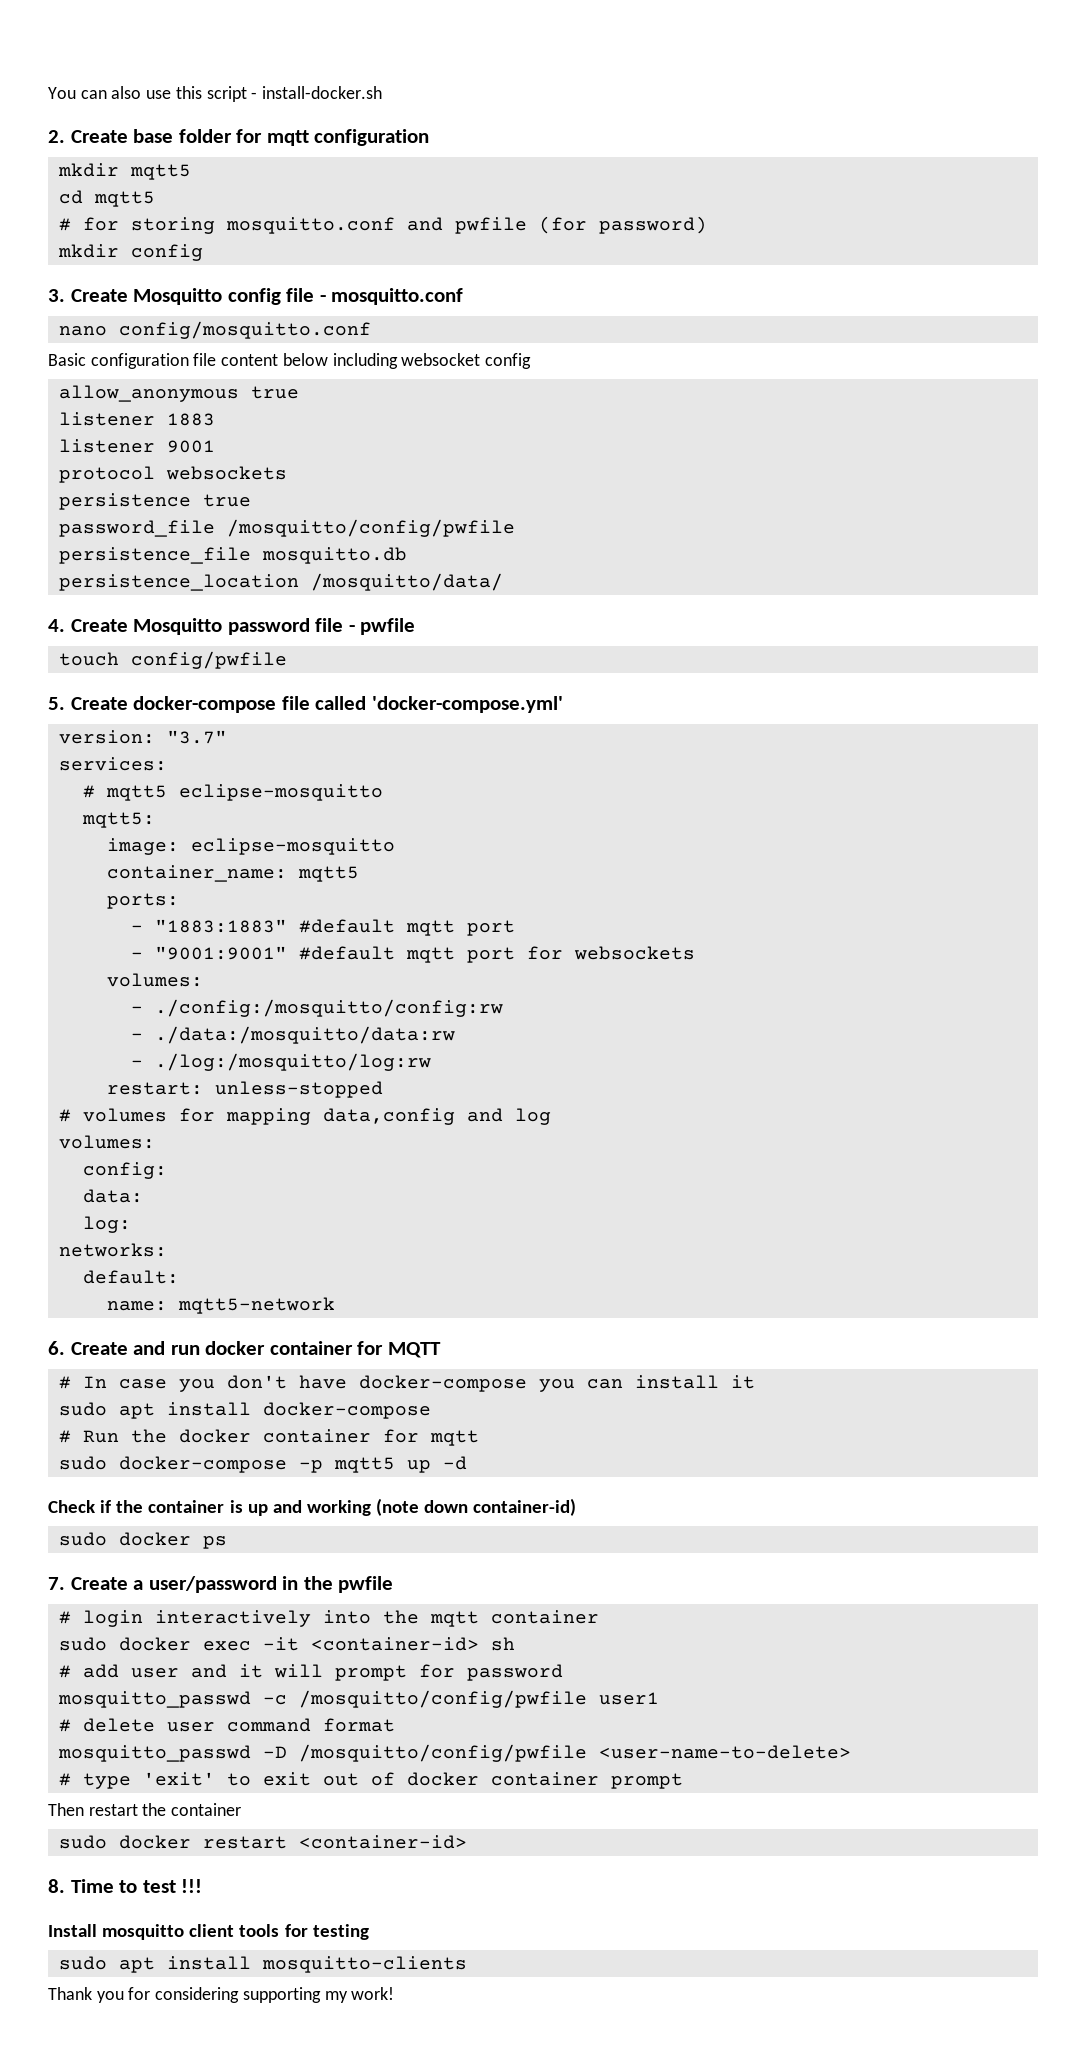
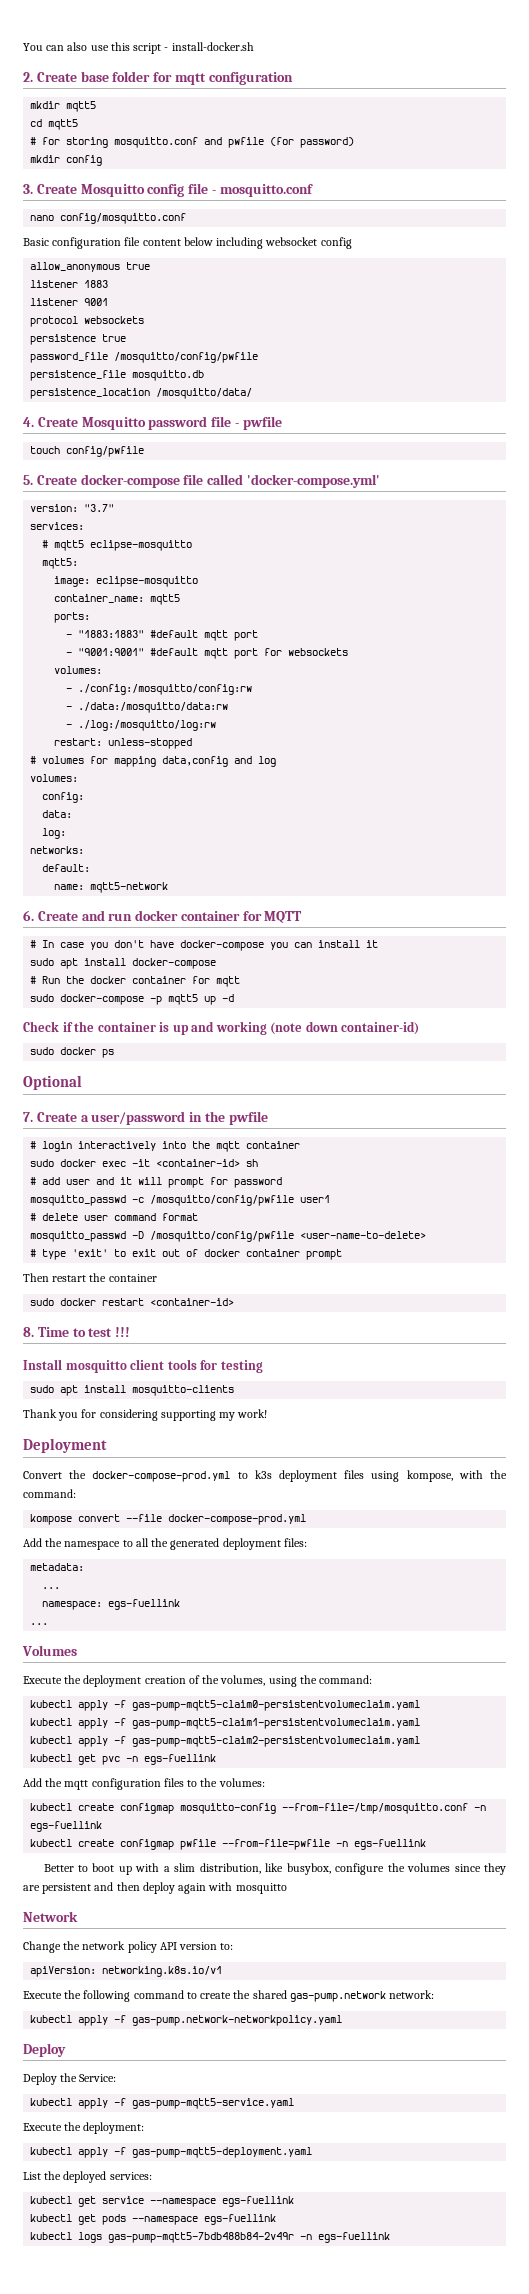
+ Optional
+ Deployment
+ Convert the docker-compose-prod.yml to k3s deployment files using kompose, with the command:
+ kompose convert --file docker-compose-prod.yml
+ Add the namespace to all the generated deployment files:
+ metadata:
+ ...
+ namespace: egs-fuellink
+ ...
+ Volumes
+ Execute the deployment creation of the volumes, using the command:
+ kubectl apply -f gas-pump-mqtt5-claim0-persistentvolumeclaim.yaml
+ kubectl apply -f gas-pump-mqtt5-claim1-persistentvolumeclaim.yaml
+ kubectl apply -f gas-pump-mqtt5-claim2-persistentvolumeclaim.yaml
+ kubectl get pvc -n egs-fuellink
+ Add the mqtt configuration files to the volumes:
+ kubectl create configmap mosquitto-config --from-file=/tmp/mosquitto.conf -n egs-fuellink
+ kubectl create configmap pwfile --from-file=pwfile -n egs-fuellink
+ Better to boot up with a slim distribution, like busybox, configure the volumes since they are persistent and then deploy again with mosquitto
+ Network
+ Change the network policy API version to:
+ apiVersion: networking.k8s.io/v1
+ Execute the following command to create the shared gas-pump.network network:
+ kubectl apply -f gas-pump.network-networkpolicy.yaml
+ Deploy
+ Deploy the Service:
+ kubectl apply -f gas-pump-mqtt5-service.yaml
+ Execute the deployment:
+ kubectl apply -f gas-pump-mqtt5-deployment.yaml
+ List the deployed services:
+ kubectl get service --namespace egs-fuellink
+ kubectl get pods --namespace egs-fuellink
+ kubectl logs gas-pump-mqtt5-7bdb488b84-2v49r -n egs-fuellink

